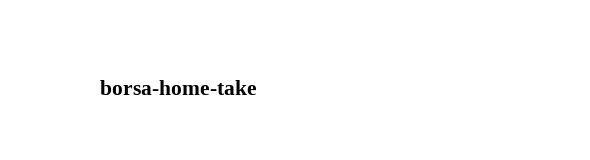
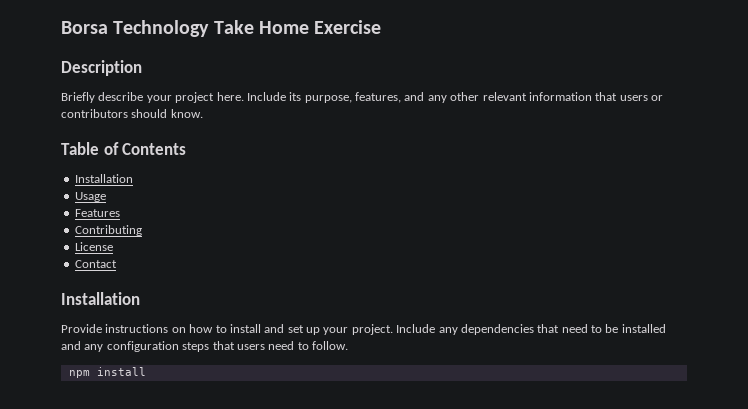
- borsa-home-take
+ Borsa Technology Take Home Exercise
+ Description
+ Briefly describe your project here. Include its purpose, features, and any other relevant information that users or contributors should know.
+ Table of Contents
+ Installation
+ Usage
+ Features
+ Contributing
+ License
+ Contact
+ Installation
+ Provide instructions on how to install and set up your project. Include any dependencies that need to be installed and any configuration steps that users need to follow.
+ npm install

